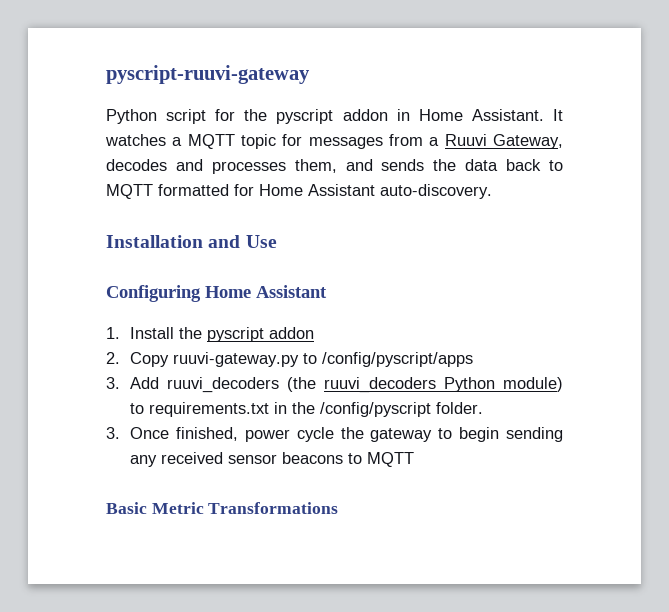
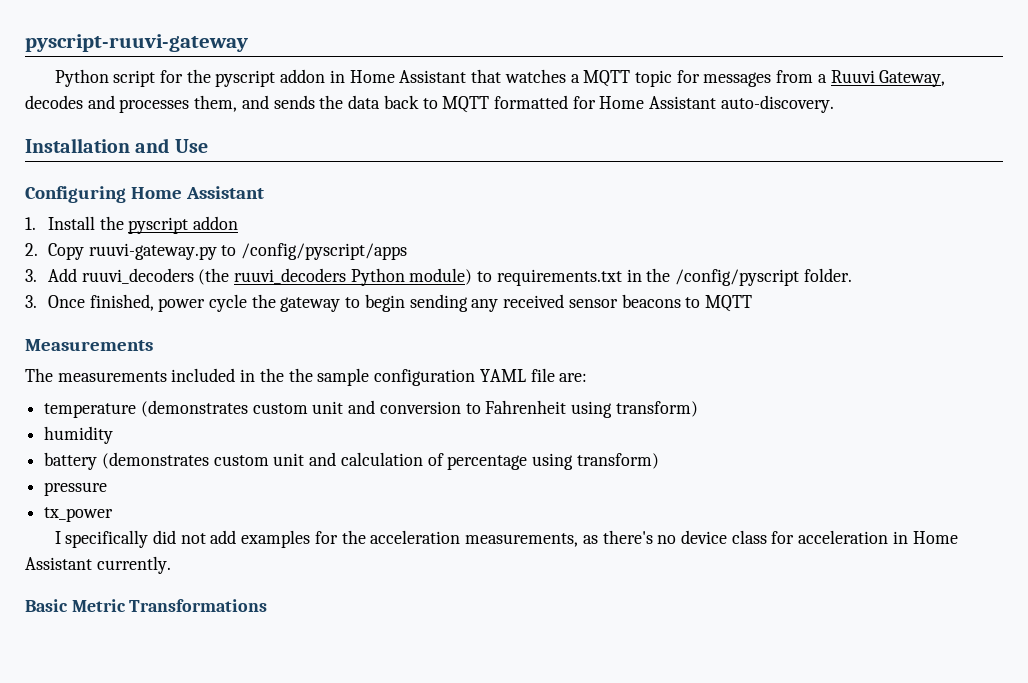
- Python script for the pyscript addon in Home Assistant. It watches a MQTT topic for messages from a Ruuvi Gateway, decodes and processes them, and sends the data back to MQTT formatted for Home Assistant auto-discovery.
+ Python script for the pyscript addon in Home Assistant that watches a MQTT topic for messages from a Ruuvi Gateway, decodes and processes them, and sends the data back to MQTT formatted for Home Assistant auto-discovery.
+ Measurements
+ The measurements included in the the sample configuration YAML file are:
+ temperature (demonstrates custom unit and conversion to Fahrenheit using transform)
+ humidity
+ battery (demonstrates custom unit and calculation of percentage using transform)
+ pressure
+ tx_power
+ I specifically did not add examples for the acceleration measurements, as there's no device class for acceleration in Home Assistant currently.

